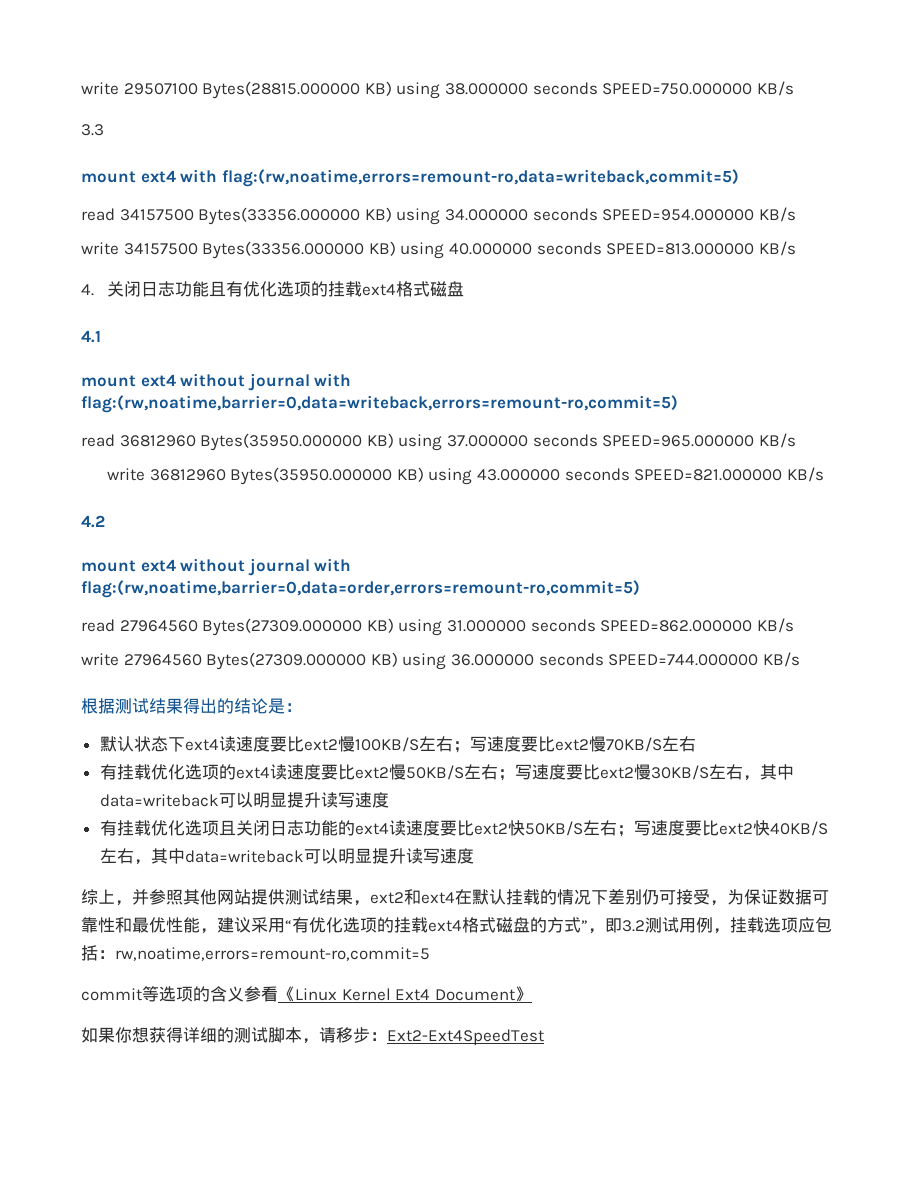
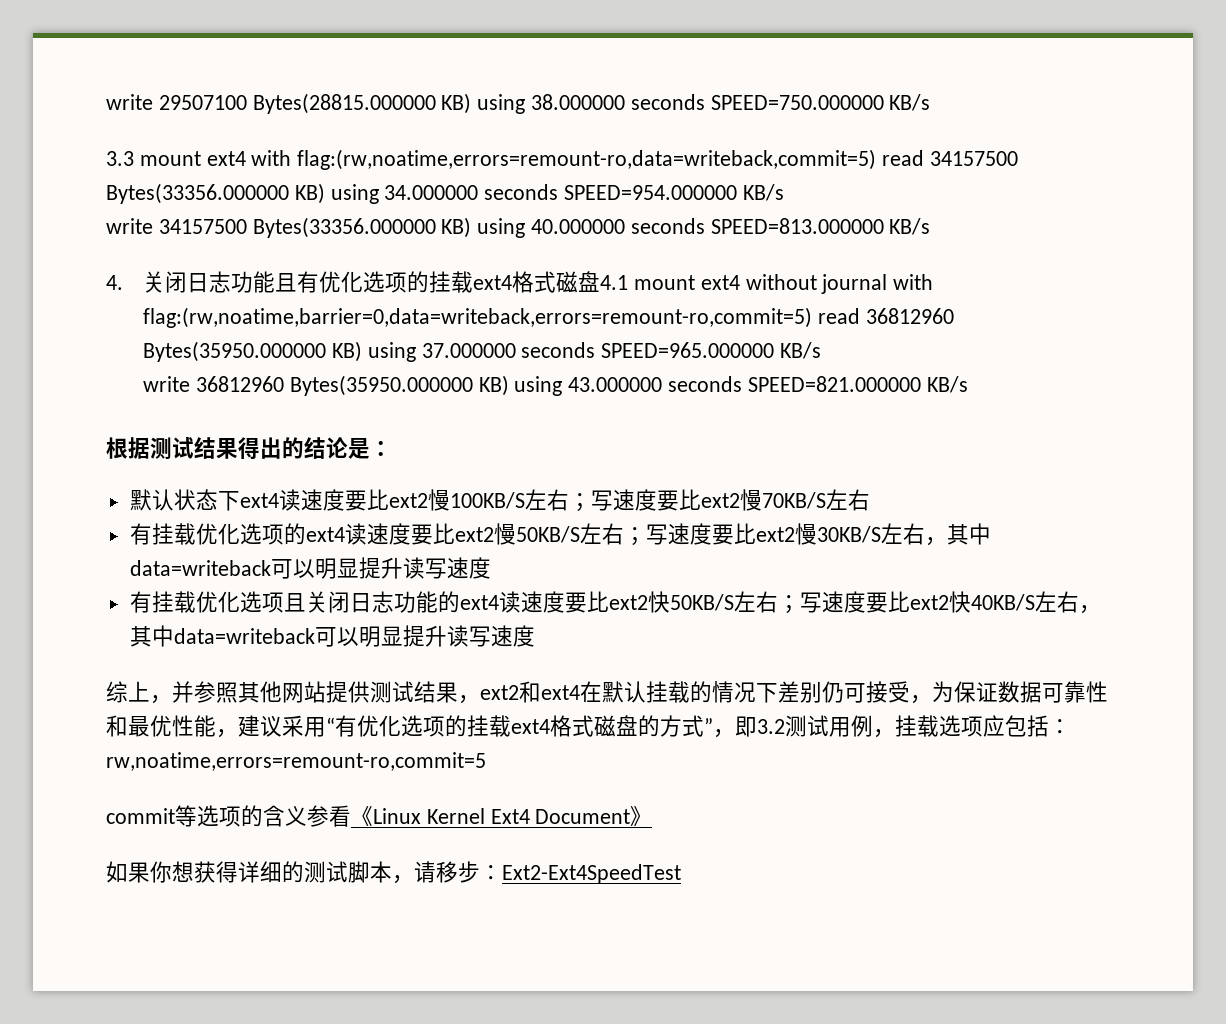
- 3.3
- mount ext4 with flag:(rw,noatime,errors=remount-ro,data=writeback,commit=5)
- read 34157500 Bytes(33356.000000 KB) using 34.000000 seconds SPEED=954.000000 KB/s
+ 3.3 mount ext4 with flag:(rw,noatime,errors=remount-ro,data=writeback,commit=5) read 34157500 Bytes(33356.000000 KB) using 34.000000 seconds SPEED=954.000000 KB/s
- 4.关闭日志功能且有优化选项的挂载ext4格式磁盘
- 4.1
- mount ext4 without journal with flag:(rw,noatime,barrier=0,data=writeback,errors=remount-ro,commit=5)
- read 36812960 Bytes(35950.000000 KB) using 37.000000 seconds SPEED=965.000000 KB/s
+ 4.关闭日志功能且有优化选项的挂载ext4格式磁盘4.1 mount ext4 without journal with flag:(rw,noatime,barrier=0,data=writeback,errors=remount-ro,commit=5) read 36812960 Bytes(35950.000000 KB) using 37.000000 seconds SPEED=965.000000 KB/s
- 4.2
- mount ext4 without journal with flag:(rw,noatime,barrier=0,data=order,errors=remount-ro,commit=5)
- read 27964560 Bytes(27309.000000 KB) using 31.000000 seconds SPEED=862.000000 KB/s
- write 27964560 Bytes(27309.000000 KB) using 36.000000 seconds SPEED=744.000000 KB/s

